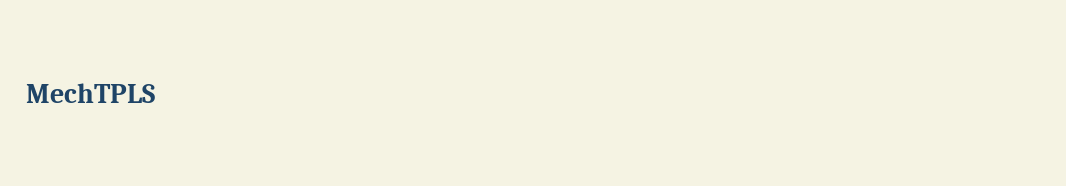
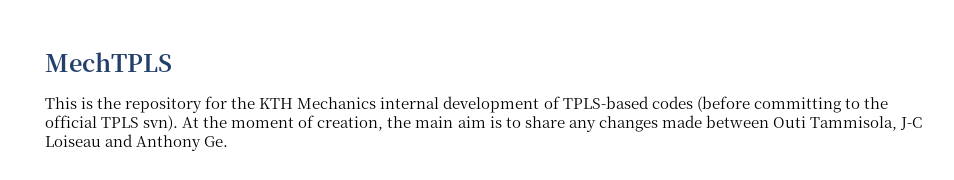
+ This is the repository for the KTH Mechanics internal development of TPLS-based codes (before committing to the official TPLS svn). At the moment of creation, the main aim is to share any changes made between Outi Tammisola, J-C Loiseau and Anthony Ge.

